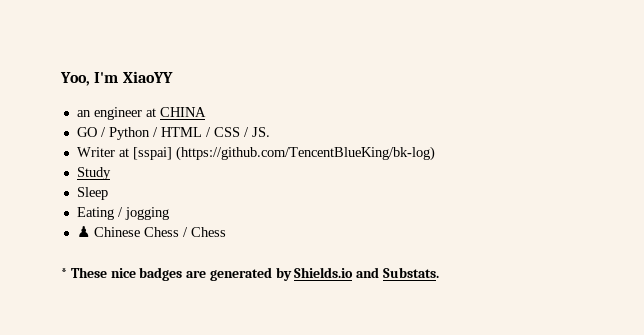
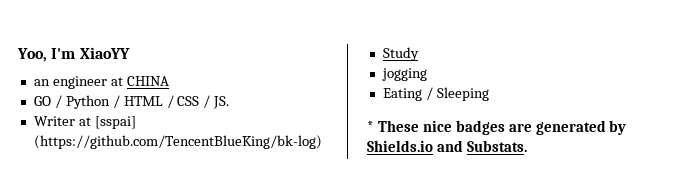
- Sleep
+ jogging
- Eating / jogging
- ♟ Chinese Chess / Chess
+ Eating / Sleeping

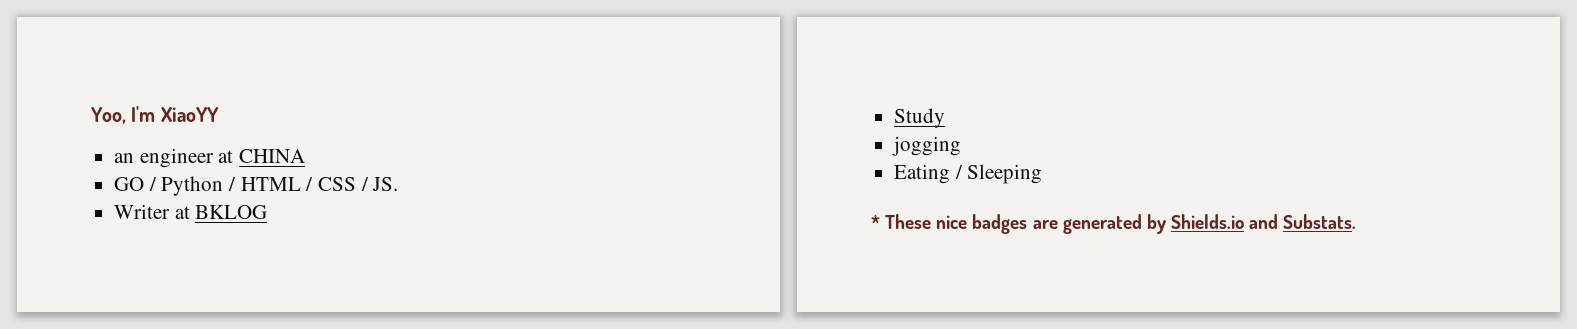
- Writer at [sspai] (https://github.com/TencentBlueKing/bk-log)
+ Writer at BKLOG

